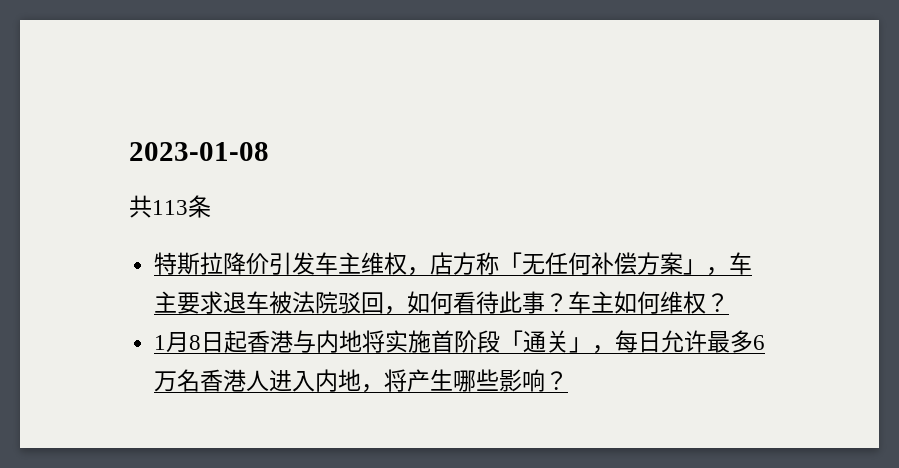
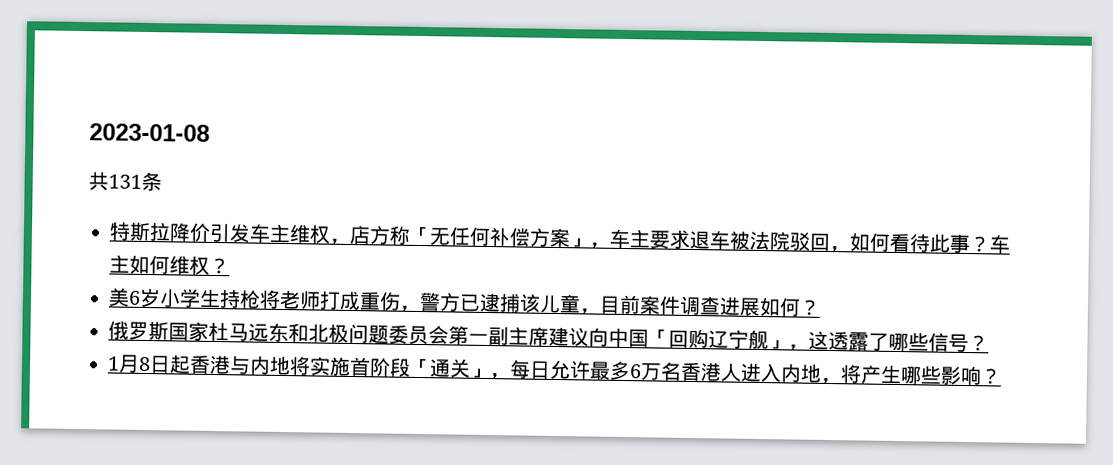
- 共113条
+ 共131条
+ 美6岁小学生持枪将老师打成重伤，警方已逮捕该儿童，目前案件调查进展如何？
+ 俄罗斯国家杜马远东和北极问题委员会第一副主席建议向中国「回购辽宁舰」，这透露了哪些信号？

